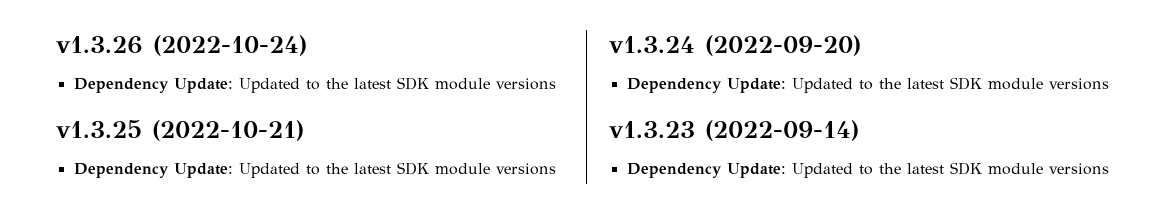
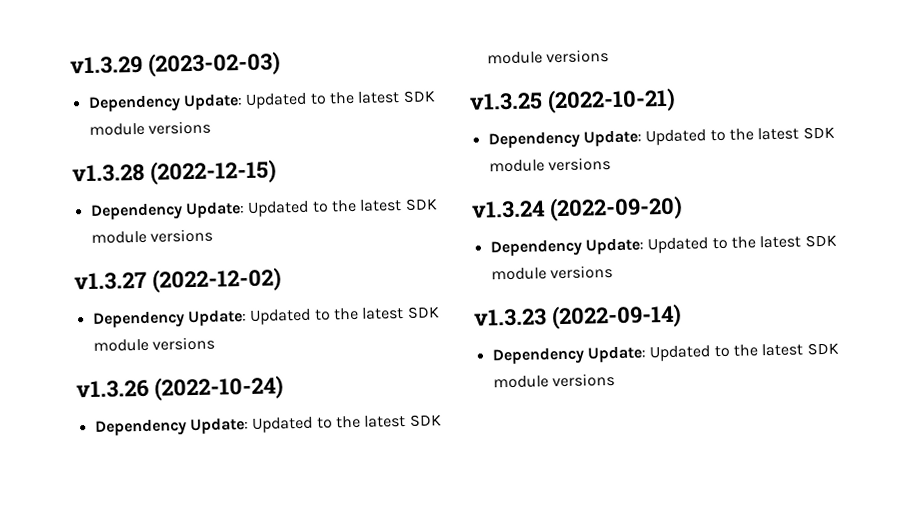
+ v1.3.29 (2023-02-03)
+ Dependency Update: Updated to the latest SDK module versions
+ v1.3.28 (2022-12-15)
+ Dependency Update: Updated to the latest SDK module versions
+ v1.3.27 (2022-12-02)
+ Dependency Update: Updated to the latest SDK module versions

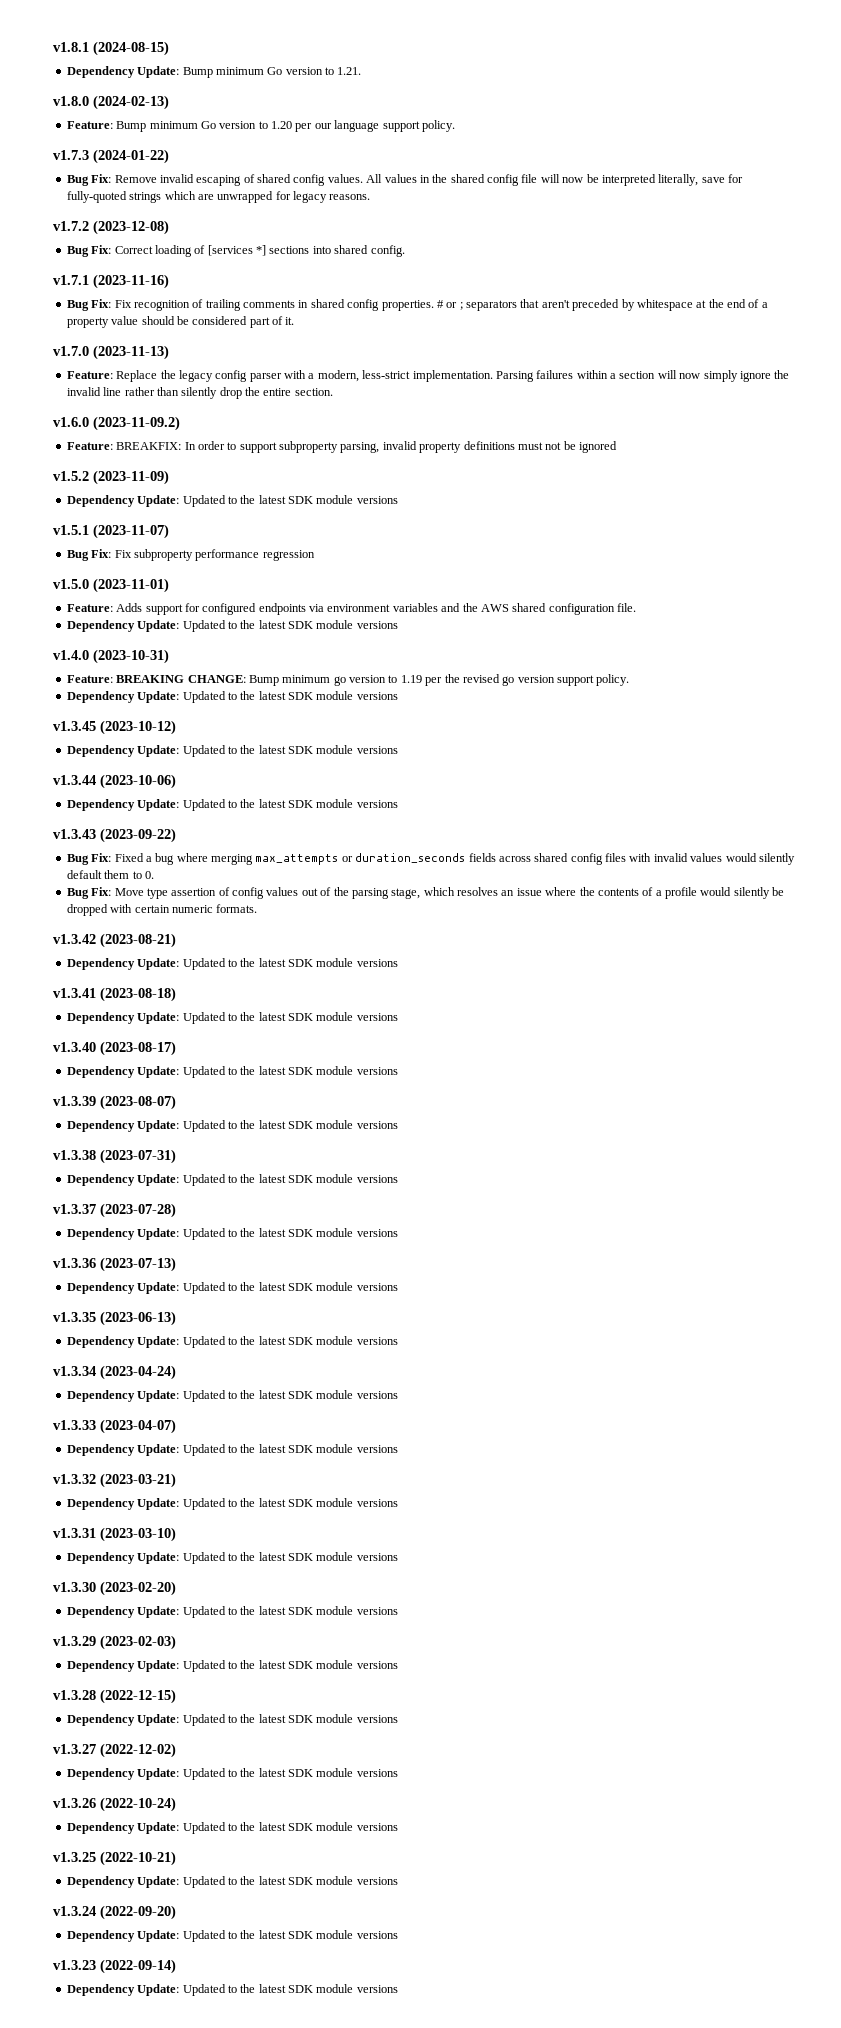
+ v1.8.1 (2024-08-15)
+ Dependency Update: Bump minimum Go version to 1.21.
+ v1.8.0 (2024-02-13)
+ Feature: Bump minimum Go version to 1.20 per our language support policy.
+ v1.7.3 (2024-01-22)
+ Bug Fix: Remove invalid escaping of shared config values. All values in the shared config file will now be interpreted literally, save for fully-quoted strings which are unwrapped for legacy reasons.
+ v1.7.2 (2023-12-08)
+ Bug Fix: Correct loading of [services *] sections into shared config.
+ v1.7.1 (2023-11-16)
+ Bug Fix: Fix recognition of trailing comments in shared config properties. # or ; separators that aren't preceded by whitespace at the end of a property value should be considered part of it.
+ v1.7.0 (2023-11-13)
+ Feature: Replace the legacy config parser with a modern, less-strict implementation. Parsing failures within a section will now simply ignore the invalid line rather than silently drop the entire section.
+ v1.6.0 (2023-11-09.2)
+ Feature: BREAKFIX: In order to support subproperty parsing, invalid property definitions must not be ignored
+ v1.5.2 (2023-11-09)
+ Dependency Update: Updated to the latest SDK module versions
+ v1.5.1 (2023-11-07)
+ Bug Fix: Fix subproperty performance regression
+ v1.5.0 (2023-11-01)
+ Feature: Adds support for configured endpoints via environment variables and the AWS shared configuration file.
+ Dependency Update: Updated to the latest SDK module versions
+ v1.4.0 (2023-10-31)
+ Feature: BREAKING CHANGE: Bump minimum go version to 1.19 per the revised go version support policy.
+ Dependency Update: Updated to the latest SDK module versions
+ v1.3.45 (2023-10-12)
+ Dependency Update: Updated to the latest SDK module versions
+ v1.3.44 (2023-10-06)
+ Dependency Update: Updated to the latest SDK module versions
+ v1.3.43 (2023-09-22)
+ Bug Fix: Fixed a bug where merging max_attempts or duration_seconds fields across shared config files with invalid values would silently default them to 0.
+ Bug Fix: Move type assertion of config values out of the parsing stage, which resolves an issue where the contents of a profile would silently be dropped with certain numeric formats.
+ v1.3.42 (2023-08-21)
+ Dependency Update: Updated to the latest SDK module versions
+ v1.3.41 (2023-08-18)
+ Dependency Update: Updated to the latest SDK module versions
+ v1.3.40 (2023-08-17)
+ Dependency Update: Updated to the latest SDK module versions
+ v1.3.39 (2023-08-07)
+ Dependency Update: Updated to the latest SDK module versions
+ v1.3.38 (2023-07-31)
+ Dependency Update: Updated to the latest SDK module versions
+ v1.3.37 (2023-07-28)
+ Dependency Update: Updated to the latest SDK module versions
+ v1.3.36 (2023-07-13)
+ Dependency Update: Updated to the latest SDK module versions
+ v1.3.35 (2023-06-13)
+ Dependency Update: Updated to the latest SDK module versions
+ v1.3.34 (2023-04-24)
+ Dependency Update: Updated to the latest SDK module versions
+ v1.3.33 (2023-04-07)
+ Dependency Update: Updated to the latest SDK module versions
+ v1.3.32 (2023-03-21)
+ Dependency Update: Updated to the latest SDK module versions
+ v1.3.31 (2023-03-10)
+ Dependency Update: Updated to the latest SDK module versions
+ v1.3.30 (2023-02-20)
+ Dependency Update: Updated to the latest SDK module versions

